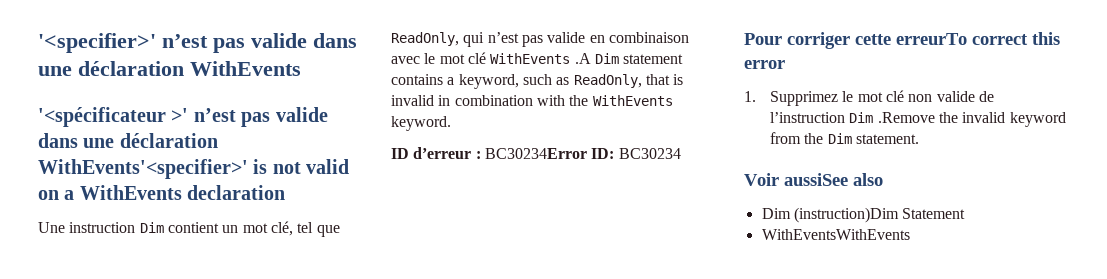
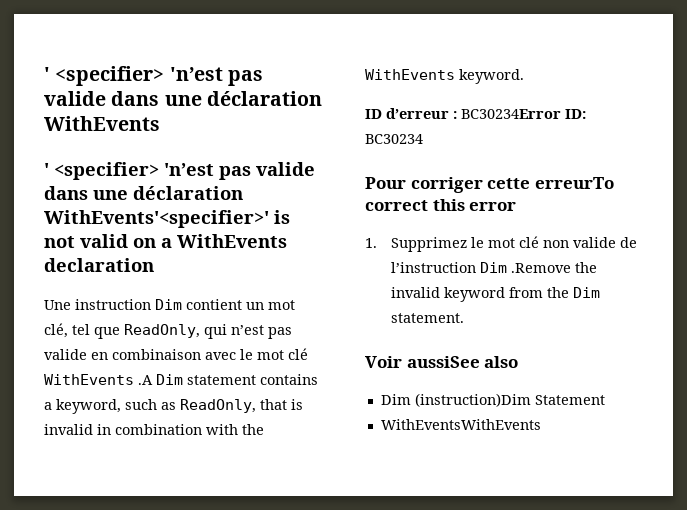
- '<specifier>' n’est pas valide dans une déclaration WithEvents
+ ' <specifier> 'n’est pas valide dans une déclaration WithEvents
- '<spécificateur >' n’est pas valide dans une déclaration WithEvents'<specifier>' is not valid on a WithEvents declaration
+ ' <specifier> 'n’est pas valide dans une déclaration WithEvents'<specifier>' is not valid on a WithEvents declaration

